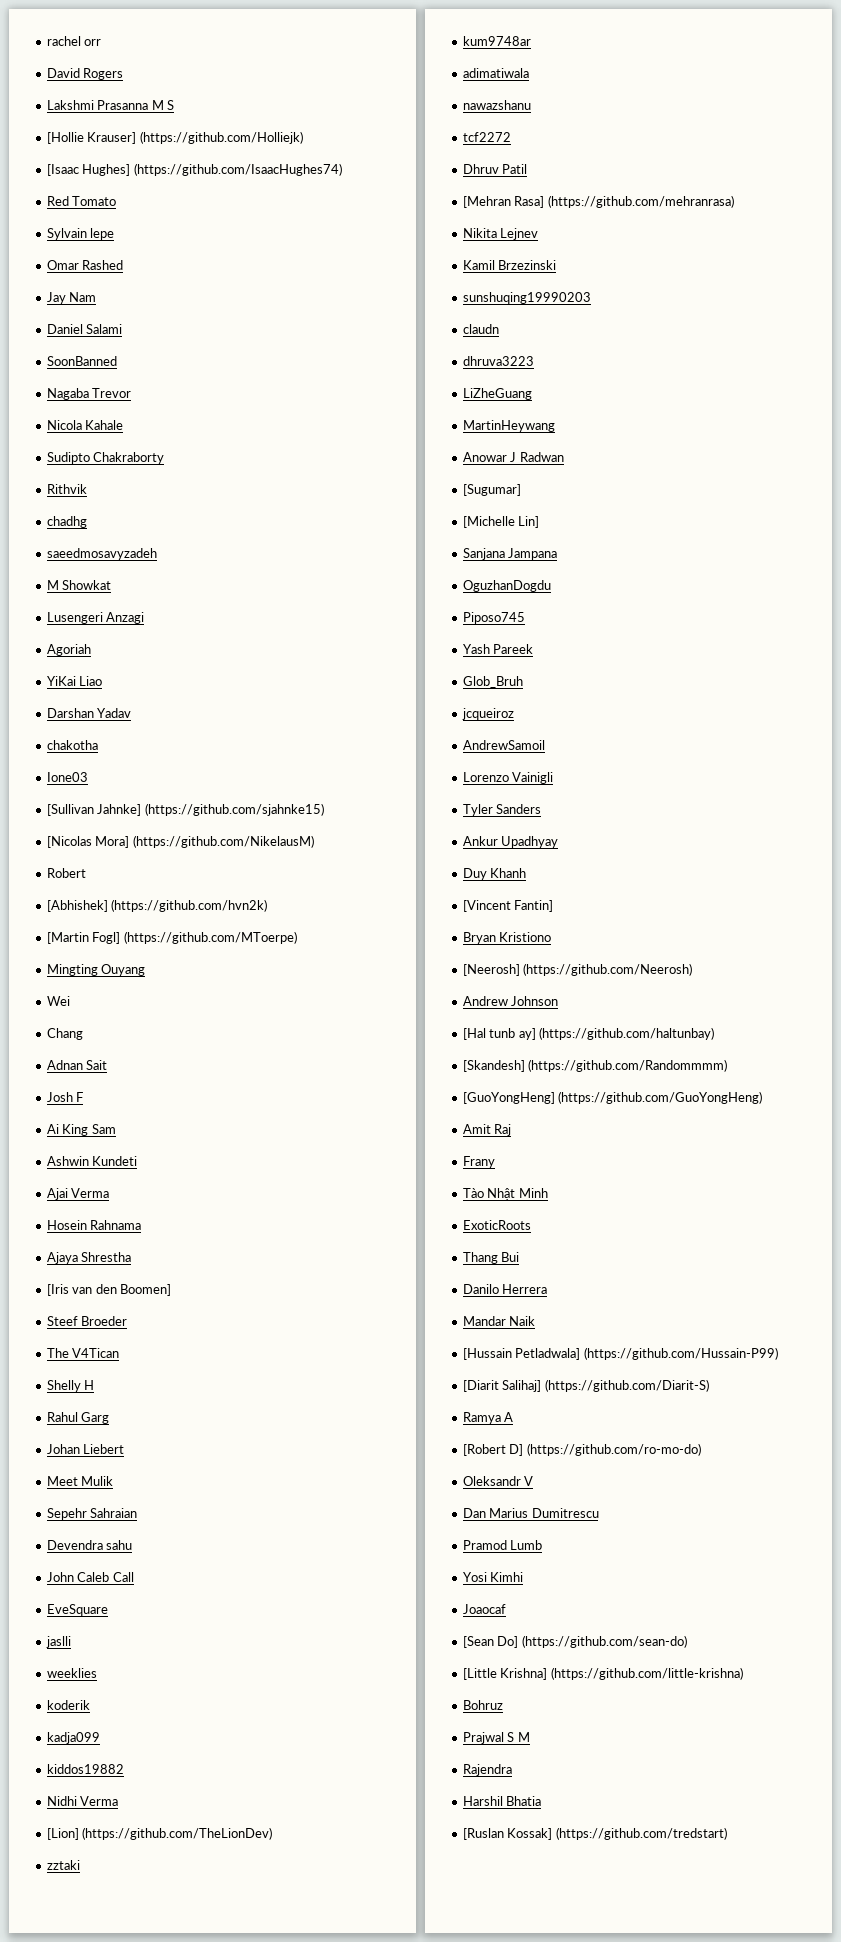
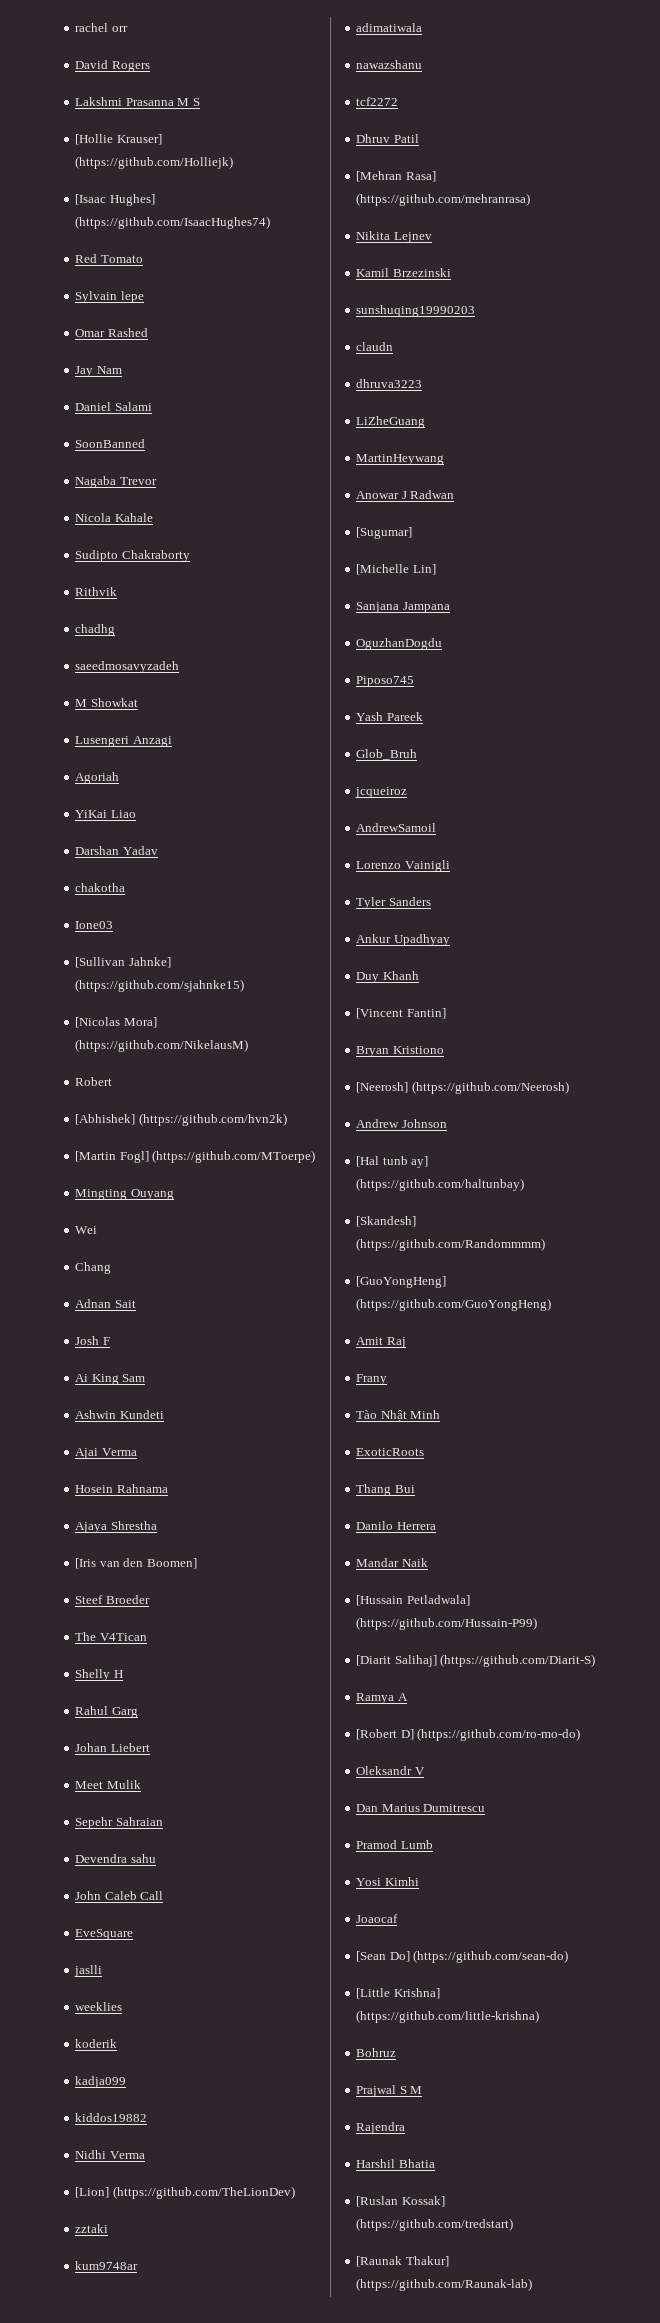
+ [Raunak Thakur] (https://github.com/Raunak-lab)

